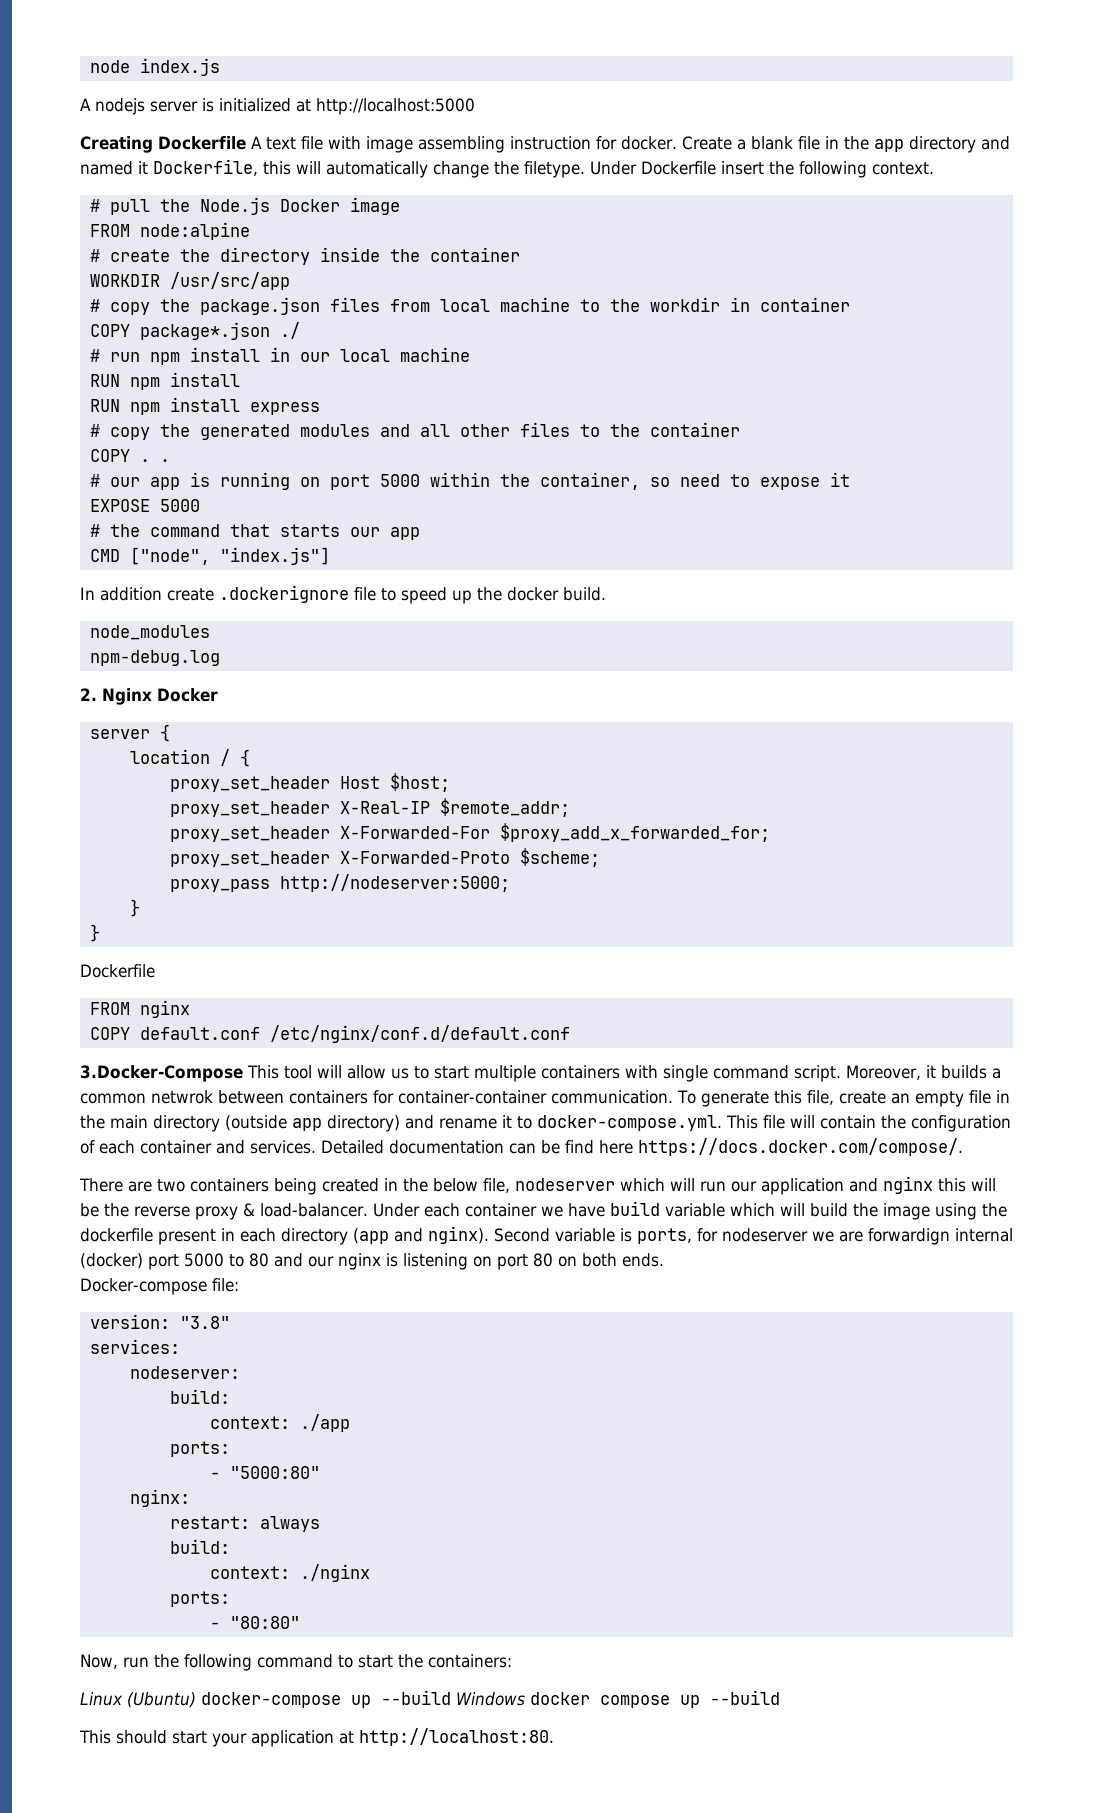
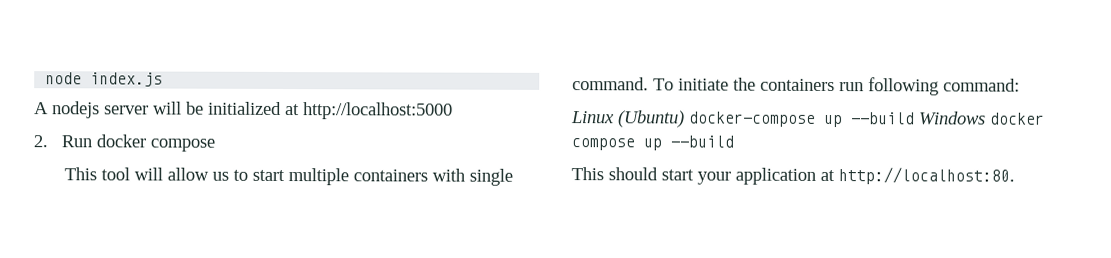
- A nodejs server is initialized at http://localhost:5000
+ A nodejs server will be initialized at http://localhost:5000
- Creating Dockerfile A text file with image assembling instruction for docker. Create a blank file in the app directory and named it Dockerfile, this will automatically change the filetype. Under Dockerfile insert the following context.
- # pull the Node.js Docker image
- FROM node:alpine
- # create the directory inside the container
- WORKDIR /usr/src/app
- # copy the package.json files from local machine to the workdir in container
- COPY package*.json ./
- # run npm install in our local machine
- RUN npm install
- RUN npm install express
- # copy the generated modules and all other files to the container
- COPY . .
- # our app is running on port 5000 within the container, so need to expose it
- EXPOSE 5000
- # the command that starts our app
- CMD ["node", "index.js"]
- In addition create .dockerignore file to speed up the docker build.
- node_modules
- npm-debug.log
- 2. Nginx Docker
- server {
- location / {
- proxy_set_header Host $host;
- proxy_set_header X-Real-IP $remote_addr;
- proxy_set_header X-Forwarded-For $proxy_add_x_forwarded_for;
- proxy_set_header X-Forwarded-Proto $scheme;
- proxy_pass http://nodeserver:5000;
- }
- }
- Dockerfile
- FROM nginx
- COPY default.conf /etc/nginx/conf.d/default.conf
- 3.Docker-Compose This tool will allow us to start multiple containers with single command script. Moreover, it builds a common netwrok between containers for container-container communication. To generate this file, create an empty file in the main directory (outside app directory) and rename it to docker-compose.yml. This file will contain the configuration of each container and services. Detailed documentation can be find here https://docs.docker.com/compose/.
- There are two containers being created in the below file, nodeserver which will run our application and nginx this will be the reverse proxy & load-balancer. Under each container we have build variable which will build the image using the dockerfile present in each directory (app and nginx). Second variable is ports, for nodeserver we are forwardign internal (docker) port 5000 to 80 and our nginx is listening on port 80 on both ends.
- Docker-compose file:
- version: "3.8"
- services:
- nodeserver:
- build:
- context: ./app
- ports:
- - "5000:80"
- nginx:
- restart: always
- build:
- context: ./nginx
- ports:
- - "80:80"
- Now, run the following command to start the containers:
+ 2. Run docker compose
+ This tool will allow us to start multiple containers with single command. To initiate the containers run following command:

